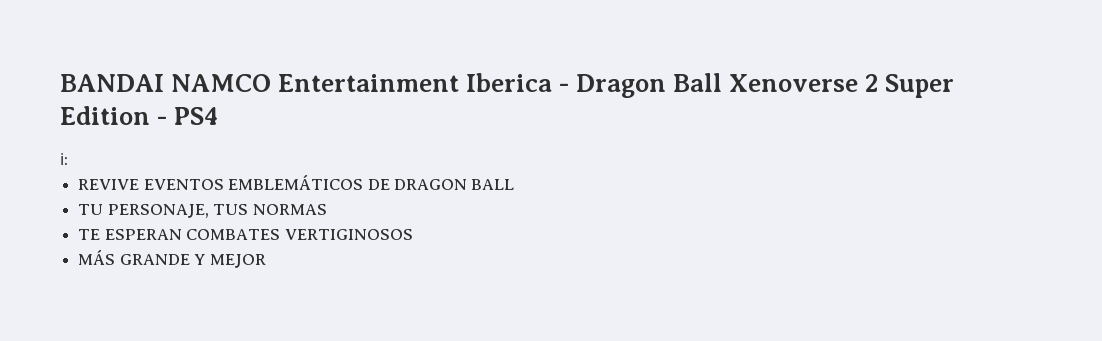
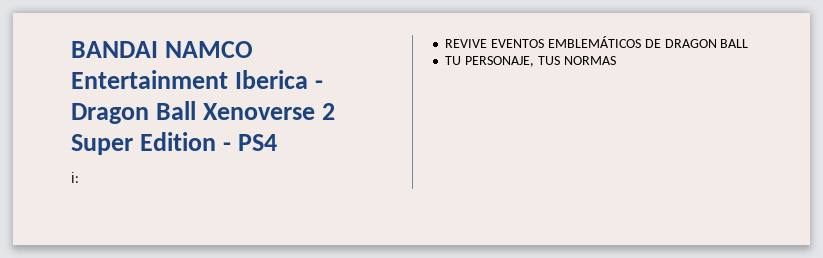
- TE ESPERAN COMBATES VERTIGINOSOS
- MÁS GRANDE Y MEJOR

